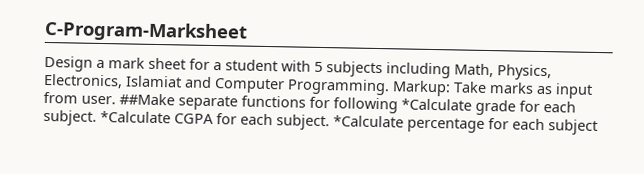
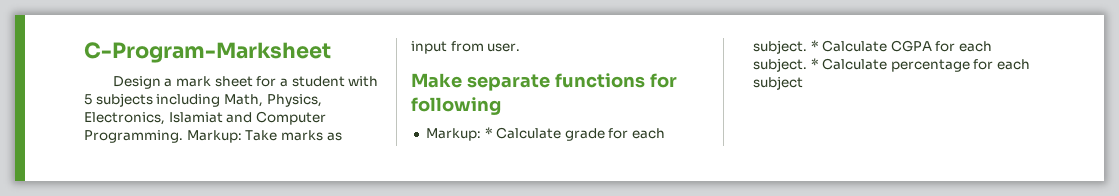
- Markup: Take marks as input from user. ##Make separate functions for following *Calculate grade for each subject.
+ Markup: Take marks as input from user.
+ Make separate functions for following
+ Markup: * Calculate grade for each subject.
- *Calculate CGPA for each subject.
+ * Calculate CGPA for each subject.
- *Calculate percentage for each subject
+ * Calculate percentage for each subject

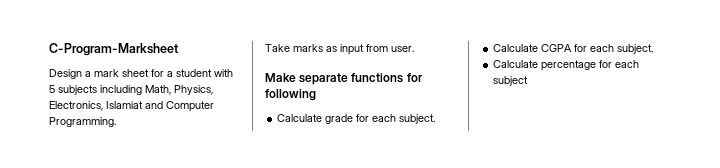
- Design a mark sheet for a student with 5 subjects including Math, Physics, Electronics, Islamiat and Computer Programming. Markup: Take marks as input from user.
+ Design a mark sheet for a student with 5 subjects including Math, Physics, Electronics, Islamiat and Computer Programming.
+ Take marks as input from user.
- Markup: * Calculate grade for each subject. * Calculate CGPA for each subject. * Calculate percentage for each subject
+ Calculate grade for each subject.
+ Calculate CGPA for each subject.
+ Calculate percentage for each subject

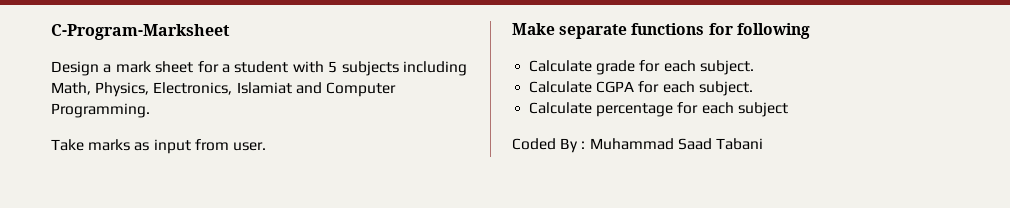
+ Coded By : Muhammad Saad Tabani

